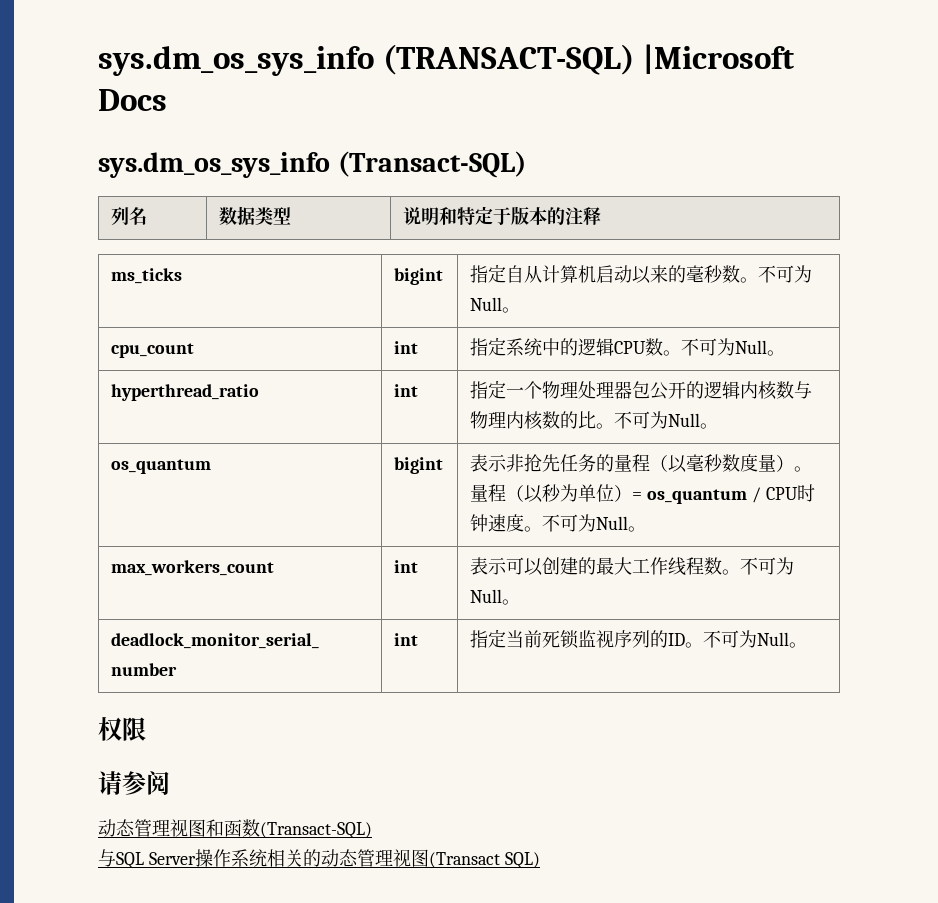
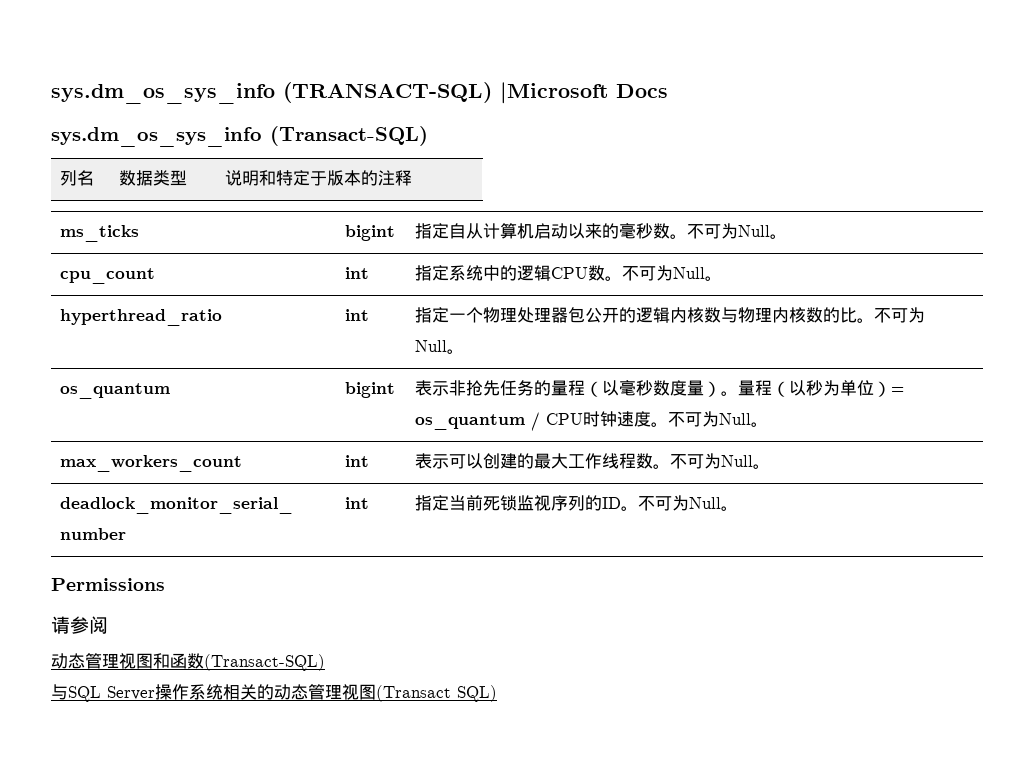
- 权限
+ Permissions

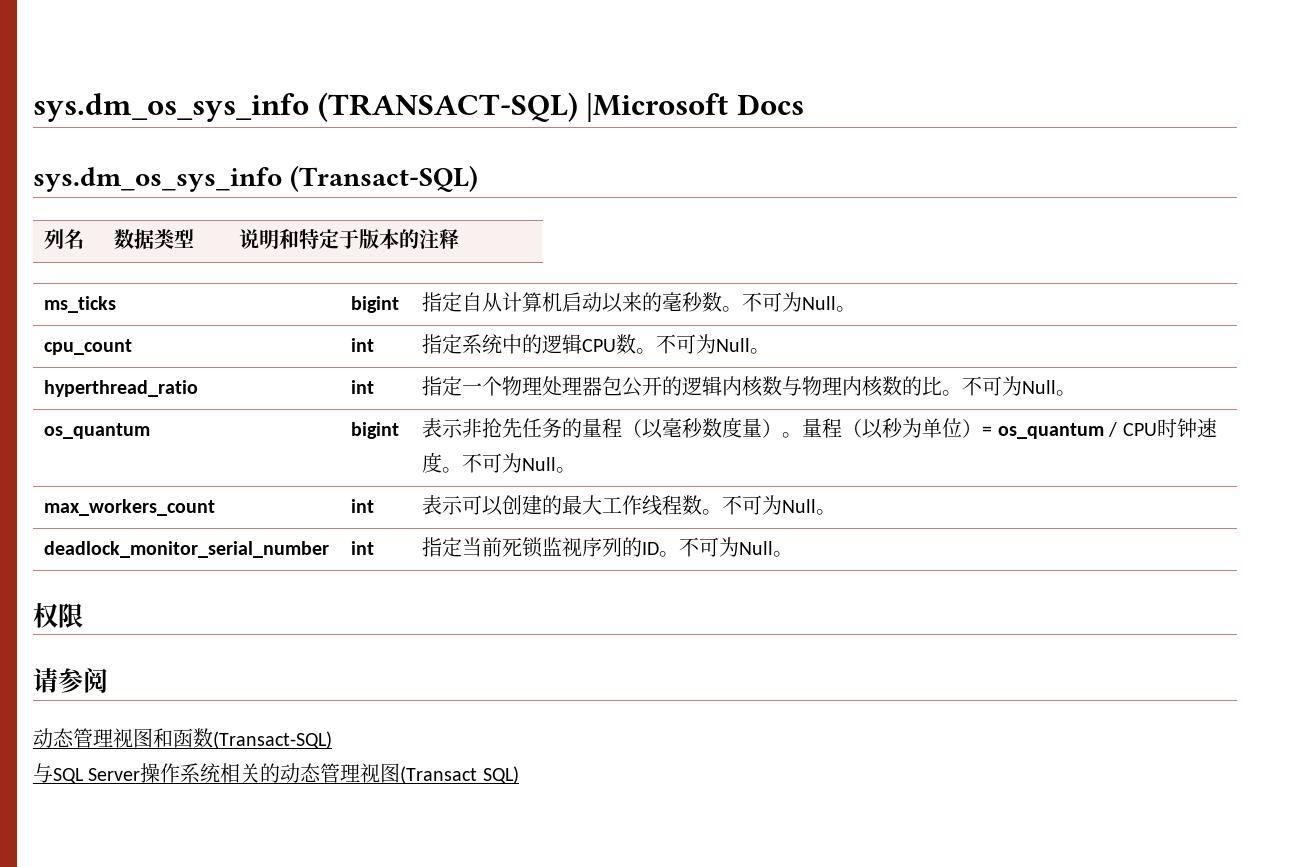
- Permissions
+ 权限

